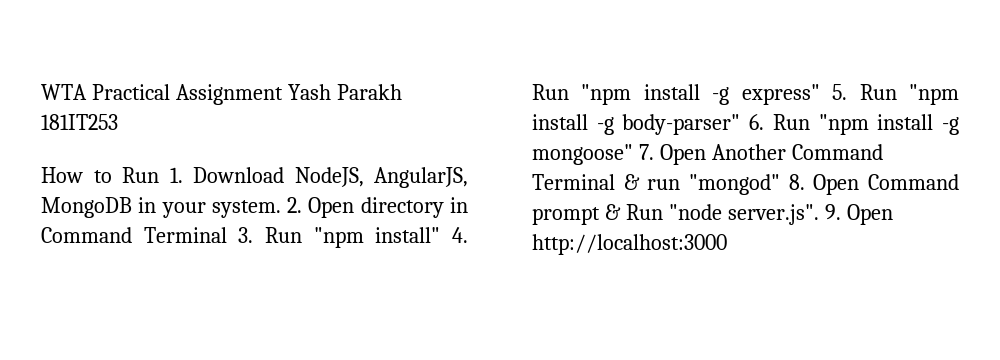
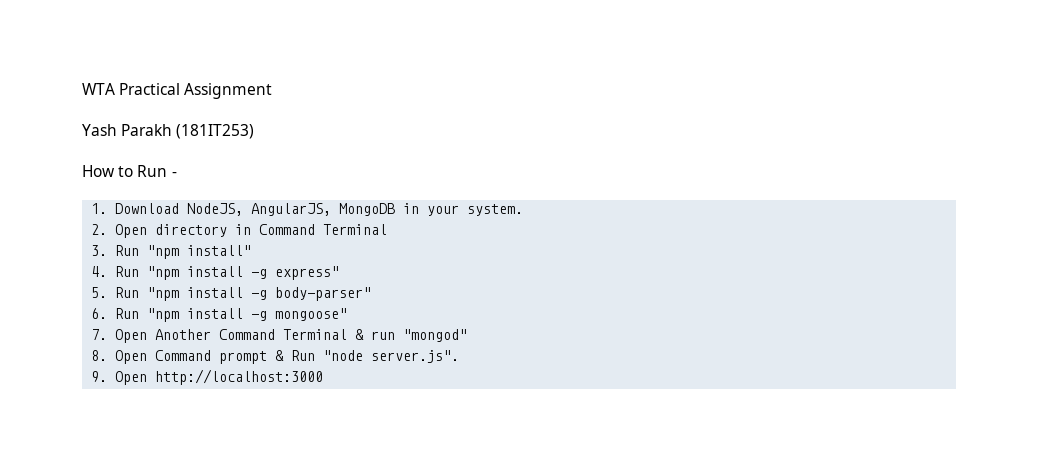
- WTA Practical Assignment Yash Parakh 181IT253
+ WTA Practical Assignment
+ Yash Parakh (181IT253)
- How to Run 1. Download NodeJS, AngularJS, MongoDB in your system. 2. Open directory in Command Terminal 3. Run "npm install" 4. Run "npm install -g express" 5. Run "npm install -g body-parser" 6. Run "npm install -g mongoose" 7. Open Another Command Terminal & run "mongod" 8. Open Command prompt & Run "node server.js". 9. Open http://localhost:3000
+ How to Run -
+ 1. Download NodeJS, AngularJS, MongoDB in your system.
+ 2. Open directory in Command Terminal
+ 3. Run "npm install"
+ 4. Run "npm install -g express"
+ 5. Run "npm install -g body-parser"
+ 6. Run "npm install -g mongoose"
+ 7. Open Another Command Terminal & run "mongod"
+ 8. Open Command prompt & Run "node server.js".
+ 9. Open http://localhost:3000

